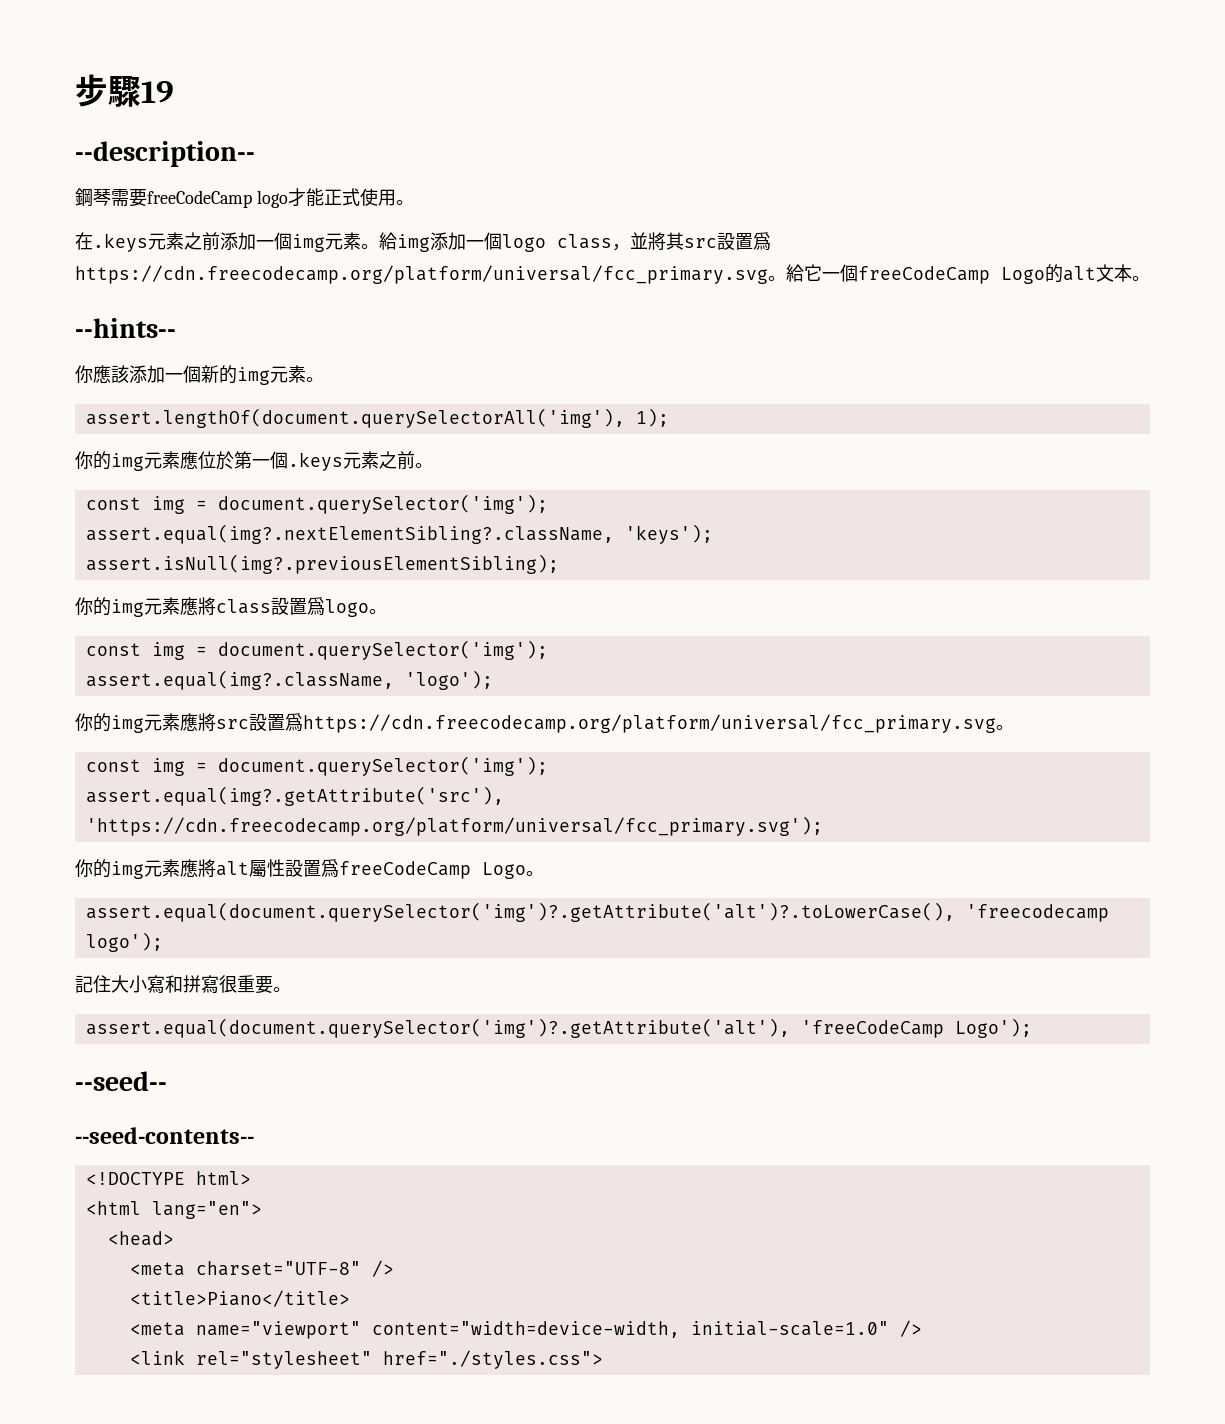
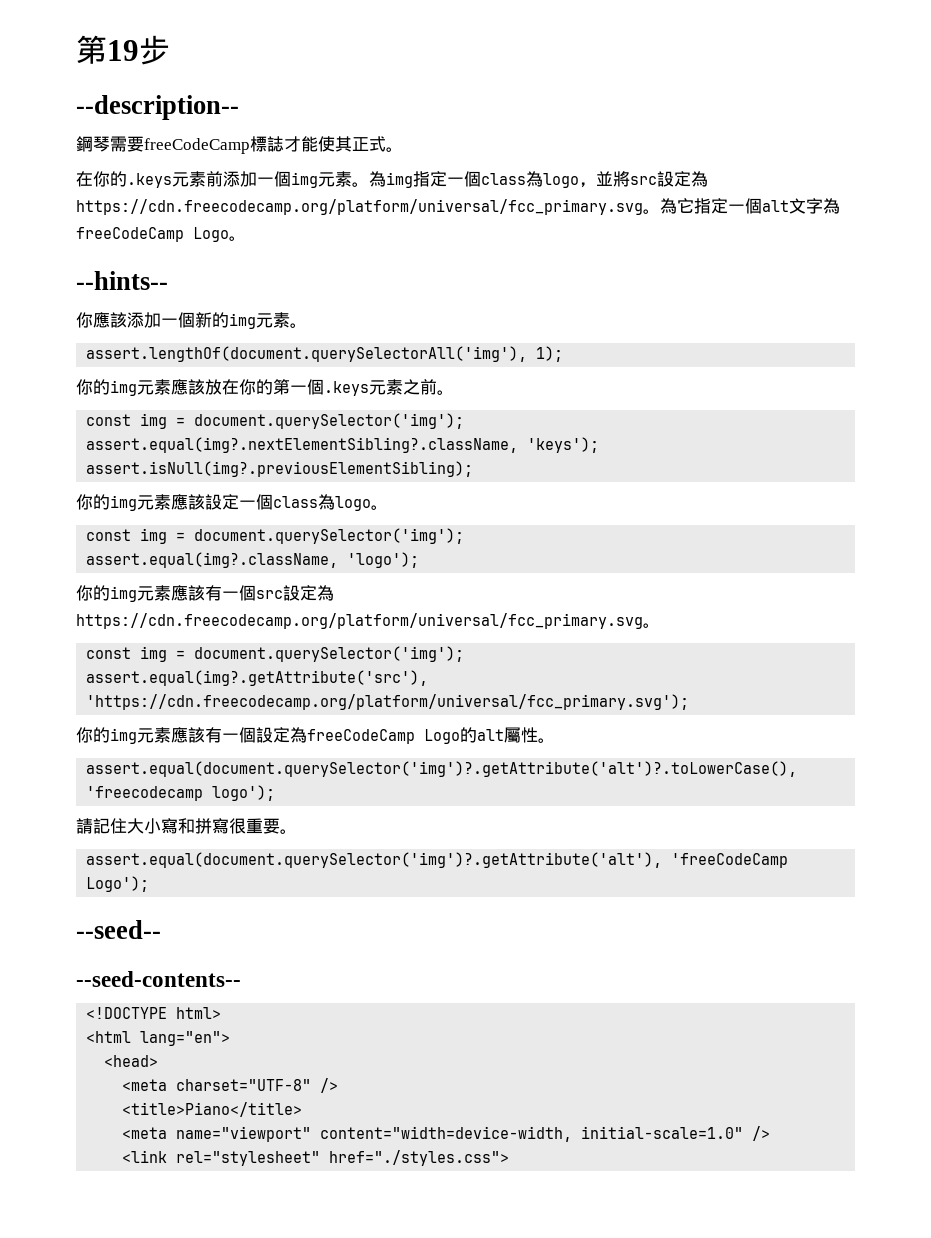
- 步驟19
+ 第19步
- 鋼琴需要freeCodeCamp logo才能正式使用。
+ 鋼琴需要freeCodeCamp標誌才能使其正式。
- 在.keys元素之前添加一個img元素。
+ 在你的.keys元素前添加一個img元素。
- 給img添加一個logo class，並將其src設置爲https://cdn.freecodecamp.org/platform/universal/fcc_primary.svg。給它一個freeCodeCamp Logo的alt文本。
+ 為img指定一個class為logo，並將src設定為https://cdn.freecodecamp.org/platform/universal/fcc_primary.svg。為它指定一個alt文字為freeCodeCamp Logo。
- 你的img元素應位於第一個.keys元素之前。
+ 你的img元素應該放在你的第一個.keys元素之前。
- 你的img元素應將class設置爲logo。
+ 你的img元素應該設定一個class為logo。
- 你的img元素應將src設置爲https://cdn.freecodecamp.org/platform/universal/fcc_primary.svg。
+ 你的img元素應該有一個src設定為https://cdn.freecodecamp.org/platform/universal/fcc_primary.svg。
- 你的img元素應將alt屬性設置爲freeCodeCamp Logo。
+ 你的img元素應該有一個設定為freeCodeCamp Logo的alt屬性。
- 記住大小寫和拼寫很重要。
+ 請記住大小寫和拼寫很重要。

